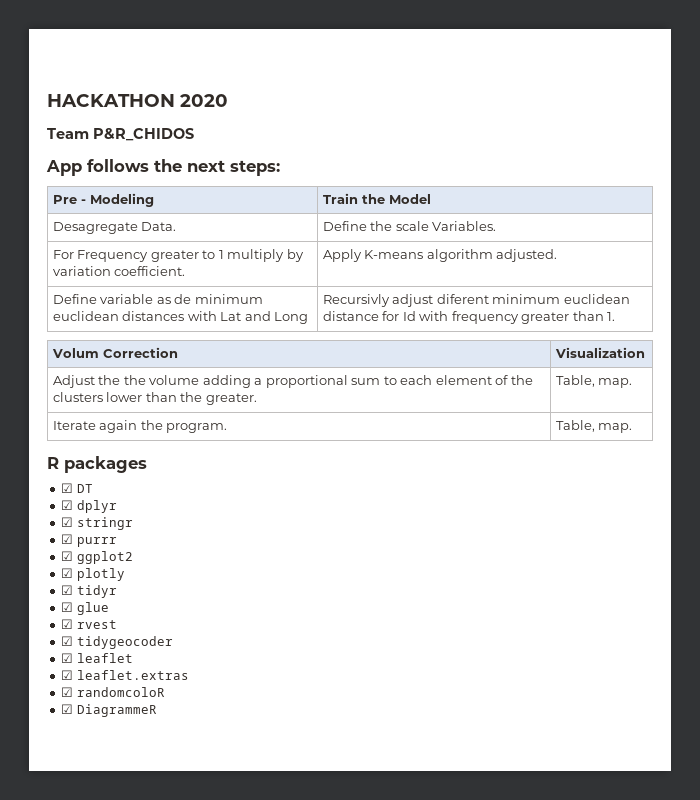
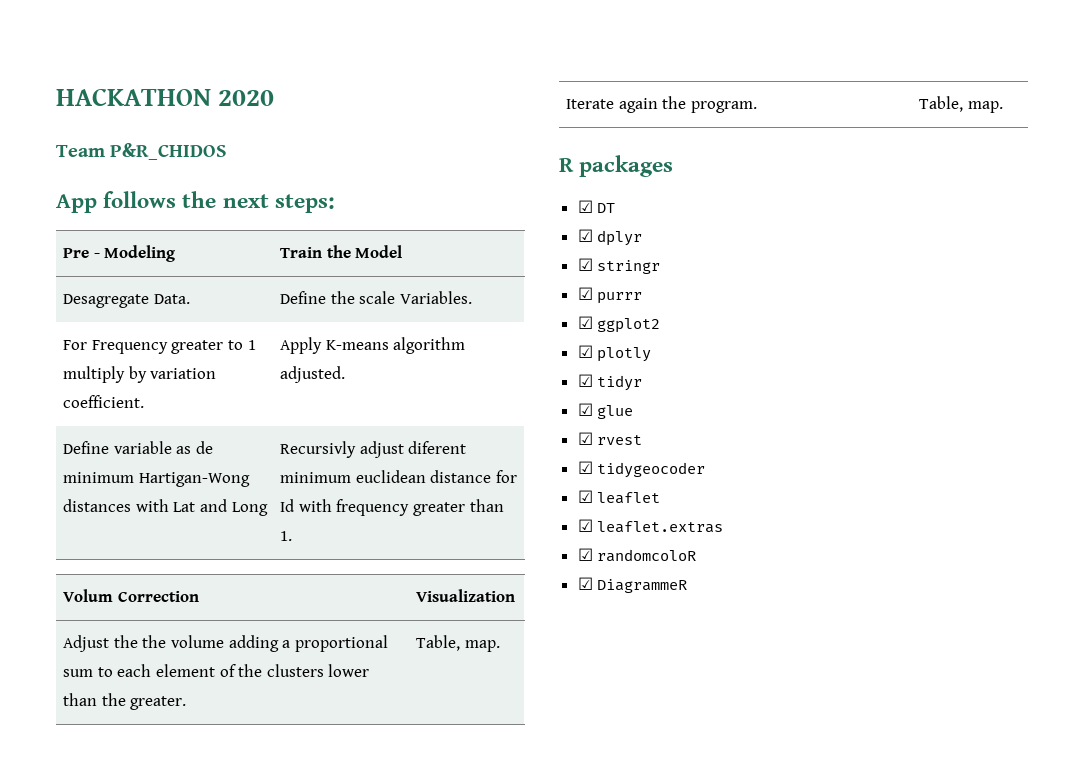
- Define variable as de minimum euclidean distances with Lat and Long | Recursivly adjust diferent minimum euclidean distance for Id with frequency greater than 1.
+ Define variable as de minimum Hartigan-Wong distances with Lat and Long | Recursivly adjust diferent minimum euclidean distance for Id with frequency greater than 1.

